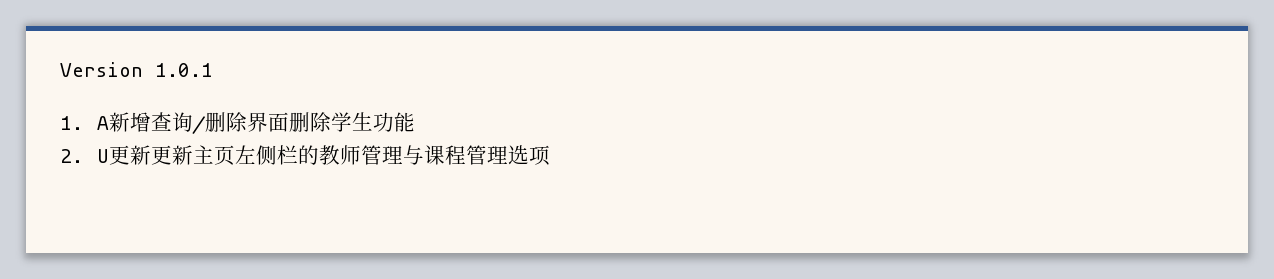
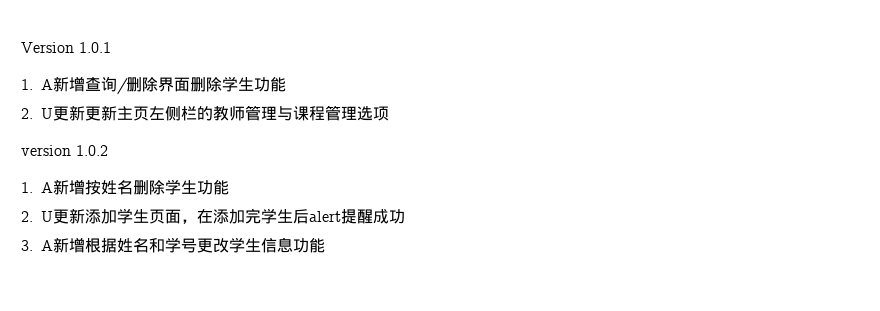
+ version 1.0.2
+ 1. A新增按姓名删除学生功能
+ 2. U更新添加学生页面，在添加完学生后alert提醒成功
+ 3. A新增根据姓名和学号更改学生信息功能

